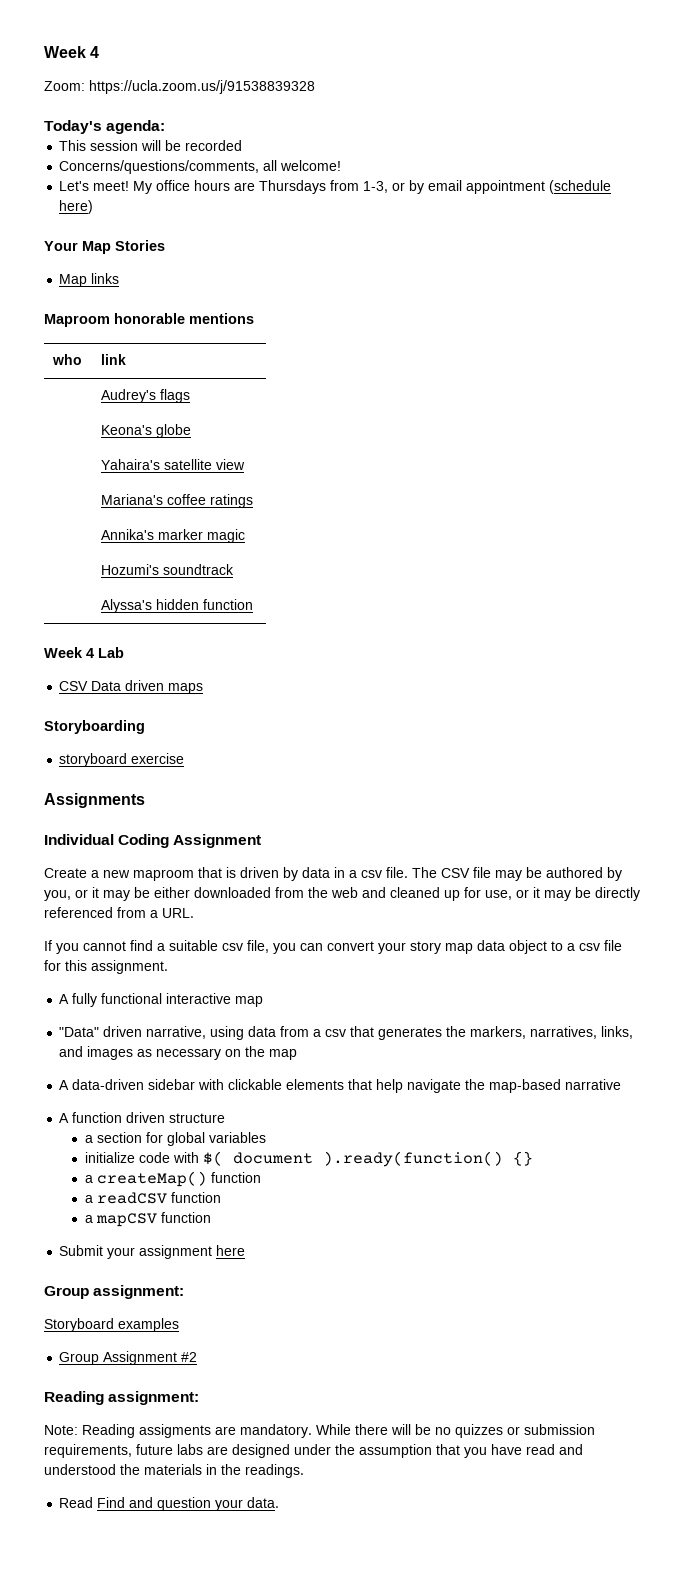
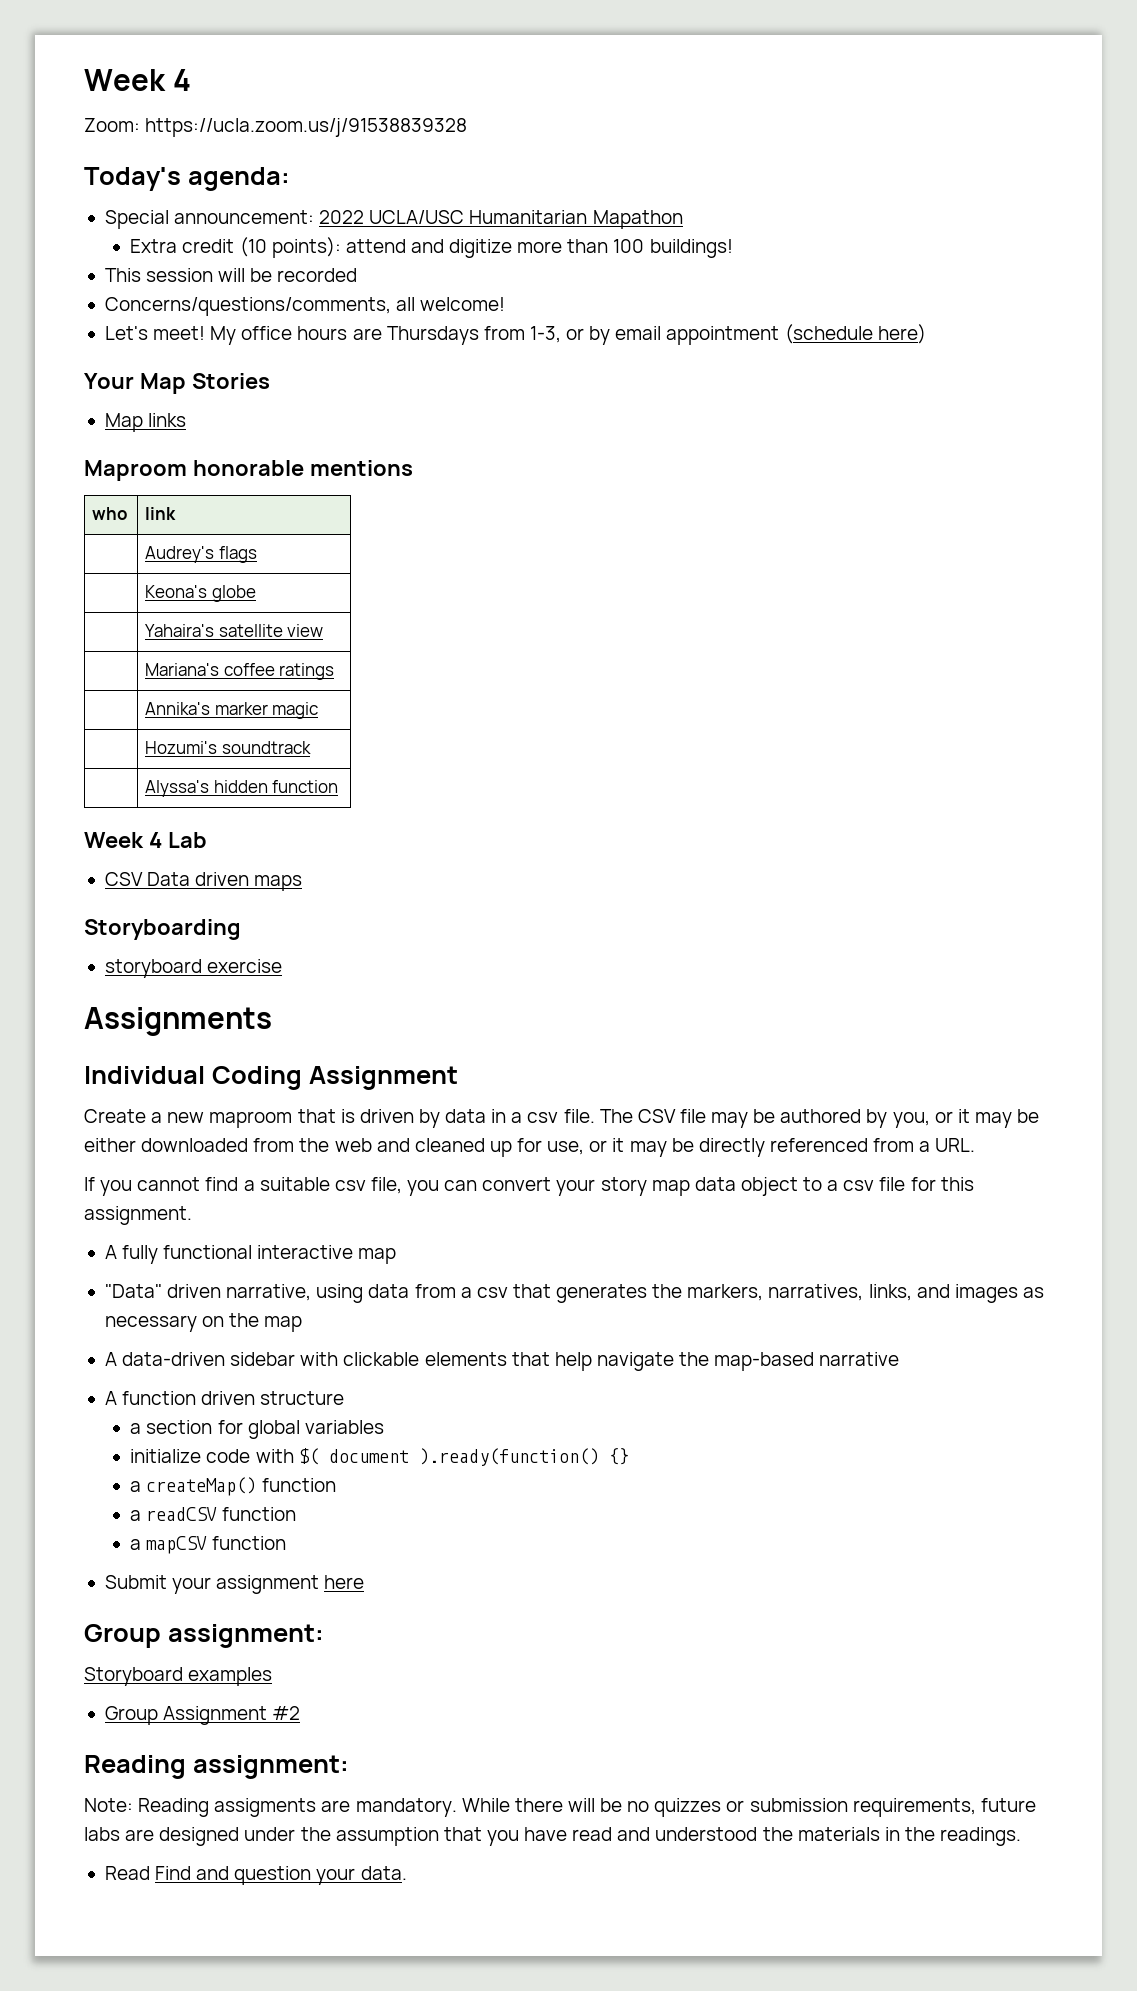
+ Special announcement: 2022 UCLA/USC Humanitarian Mapathon
+ Extra credit (10 points): attend and digitize more than 100 buildings!

